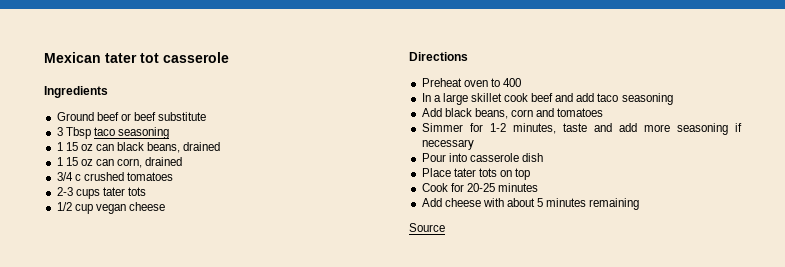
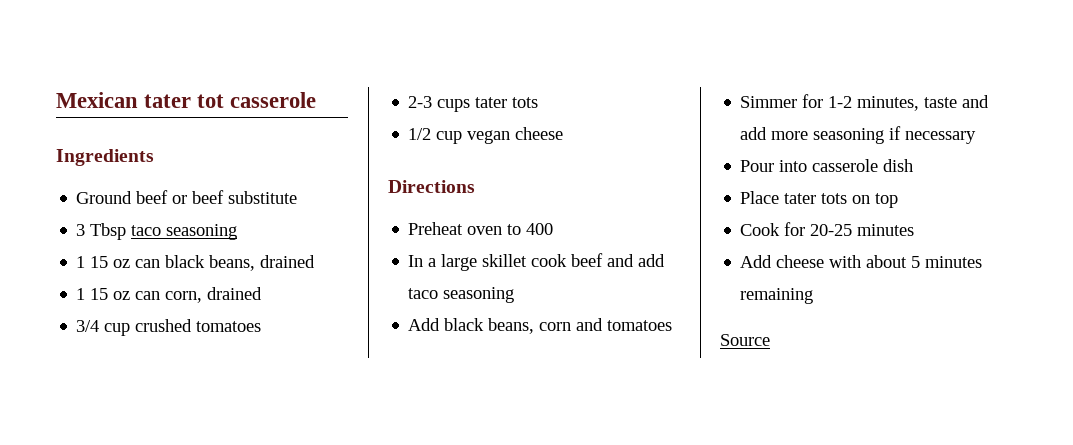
- 3/4 c crushed tomatoes
+ 3/4 cup crushed tomatoes

